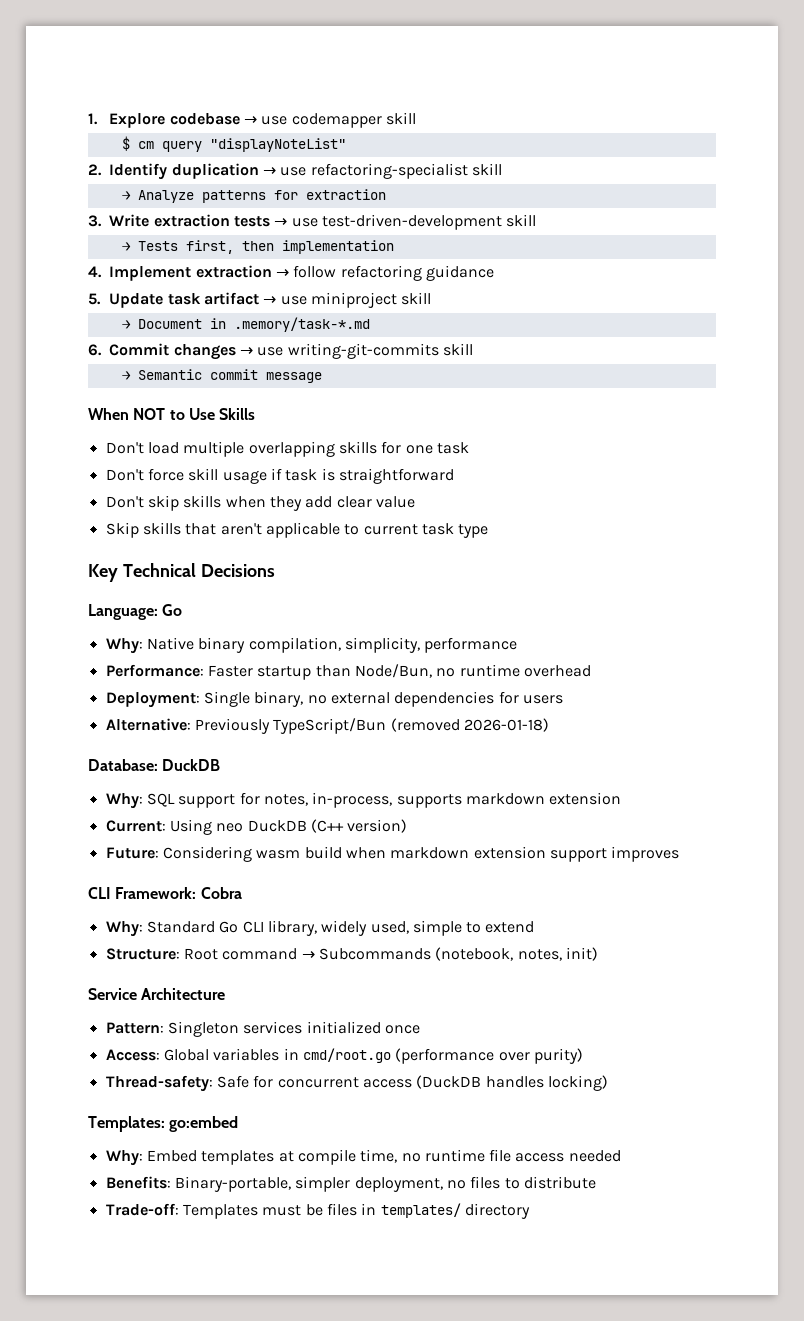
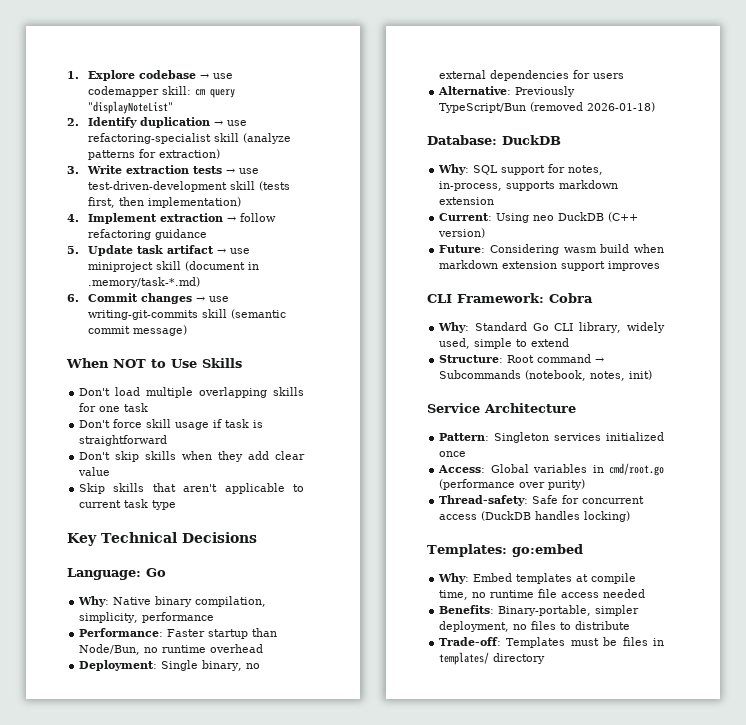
- 1. Explore codebase → use codemapper skill
- $ cm query "displayNoteList"
+ 1. Explore codebase → use codemapper skill: cm query "displayNoteList"
- 2. Identify duplication → use refactoring-specialist skill
- → Analyze patterns for extraction
+ 2. Identify duplication → use refactoring-specialist skill (analyze patterns for extraction)
- 3. Write extraction tests → use test-driven-development skill
- → Tests first, then implementation
+ 3. Write extraction tests → use test-driven-development skill (tests first, then implementation)
- 5. Update task artifact → use miniproject skill
- → Document in .memory/task-*.md
+ 5. Update task artifact → use miniproject skill (document in .memory/task-*.md)
- 6. Commit changes → use writing-git-commits skill
- → Semantic commit message
+ 6. Commit changes → use writing-git-commits skill (semantic commit message)

